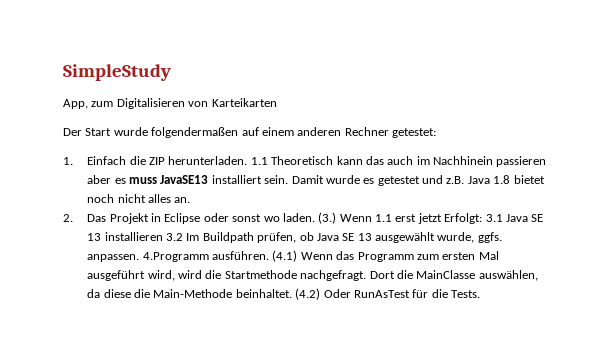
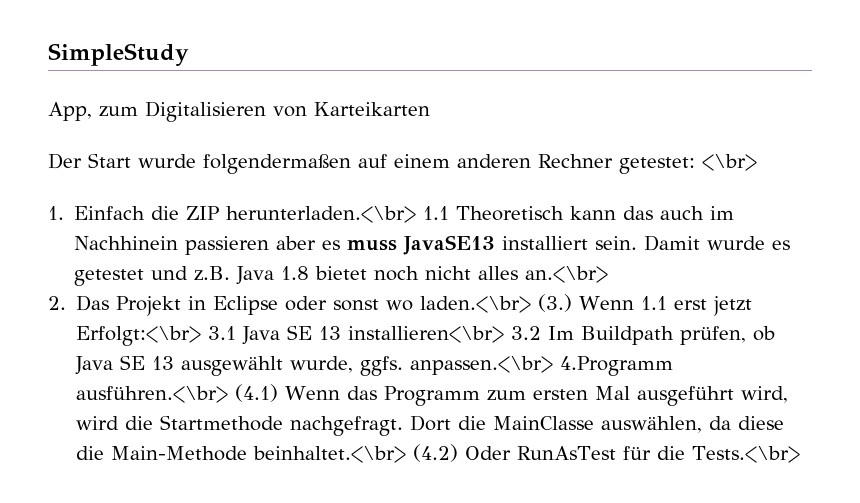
- Der Start wurde folgendermaßen auf einem anderen Rechner getestet:
+ Der Start wurde folgendermaßen auf einem anderen Rechner getestet: <\br>
- 1. Einfach die ZIP herunterladen. 1.1 Theoretisch kann das auch im Nachhinein passieren aber es muss JavaSE13 installiert sein.
+ 1. Einfach die ZIP herunterladen.<\br> 1.1 Theoretisch kann das auch im Nachhinein passieren aber es muss JavaSE13 installiert sein.
- Damit wurde es getestet und z.B. Java 1.8 bietet noch nicht alles an.
+ Damit wurde es getestet und z.B. Java 1.8 bietet noch nicht alles an.<\br>
- 2. Das Projekt in Eclipse oder sonst wo laden. (3.) Wenn 1.1 erst jetzt Erfolgt: 3.1 Java SE 13 installieren 3.2 Im Buildpath prüfen, ob Java SE 13 ausgewählt wurde, ggfs. anpassen. 4.Programm ausführen. (4.1) Wenn das Programm zum ersten Mal ausgeführt wird, wird die Startmethode nachgefragt.
+ 2. Das Projekt in Eclipse oder sonst wo laden.<\br> (3.) Wenn 1.1 erst jetzt Erfolgt:<\br> 3.1 Java SE 13 installieren<\br> 3.2 Im Buildpath prüfen, ob Java SE 13 ausgewählt wurde, ggfs. anpassen.<\br> 4.Programm ausführen.<\br> (4.1) Wenn das Programm zum ersten Mal ausgeführt wird, wird die Startmethode nachgefragt.
- Dort die MainClasse auswählen, da diese die Main-Methode beinhaltet. (4.2) Oder RunAsTest für die Tests.
+ Dort die MainClasse auswählen, da diese die Main-Methode beinhaltet.<\br> (4.2) Oder RunAsTest für die Tests.<\br>

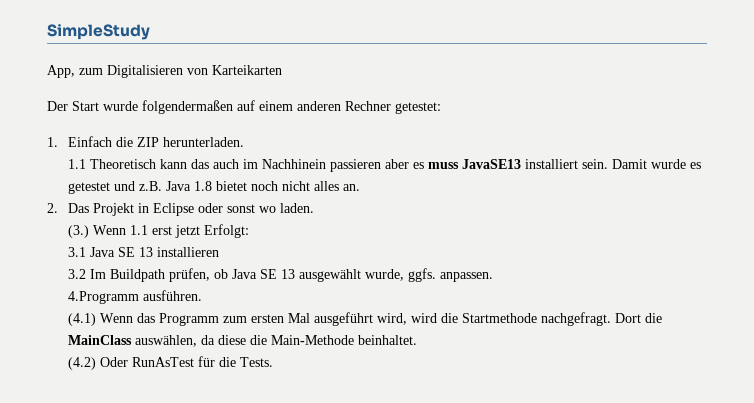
- Der Start wurde folgendermaßen auf einem anderen Rechner getestet: <\br>
+ Der Start wurde folgendermaßen auf einem anderen Rechner getestet:
- 1. Einfach die ZIP herunterladen.<\br> 1.1 Theoretisch kann das auch im Nachhinein passieren aber es muss JavaSE13 installiert sein.
+ 1. Einfach die ZIP herunterladen.
+ 1.1 Theoretisch kann das auch im Nachhinein passieren aber es muss JavaSE13 installiert sein.
- Damit wurde es getestet und z.B. Java 1.8 bietet noch nicht alles an.<\br>
+ Damit wurde es getestet und z.B. Java 1.8 bietet noch nicht alles an.
- 2. Das Projekt in Eclipse oder sonst wo laden.<\br> (3.) Wenn 1.1 erst jetzt Erfolgt:<\br> 3.1 Java SE 13 installieren<\br> 3.2 Im Buildpath prüfen, ob Java SE 13 ausgewählt wurde, ggfs. anpassen.<\br> 4.Programm ausführen.<\br> (4.1) Wenn das Programm zum ersten Mal ausgeführt wird, wird die Startmethode nachgefragt.
+ 2. Das Projekt in Eclipse oder sonst wo laden.
+ (3.) Wenn 1.1 erst jetzt Erfolgt:
+ 3.1 Java SE 13 installieren
+ 3.2 Im Buildpath prüfen, ob Java SE 13 ausgewählt wurde, ggfs. anpassen.
+ 4.Programm ausführen.
+ (4.1) Wenn das Programm zum ersten Mal ausgeführt wird, wird die Startmethode nachgefragt.
- Dort die MainClasse auswählen, da diese die Main-Methode beinhaltet.<\br> (4.2) Oder RunAsTest für die Tests.<\br>
+ Dort die MainClass auswählen, da diese die Main-Methode beinhaltet.
+ (4.2) Oder RunAsTest für die Tests.

